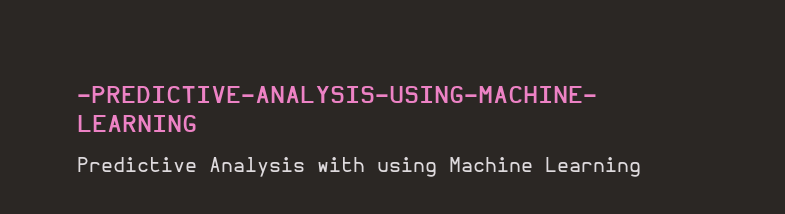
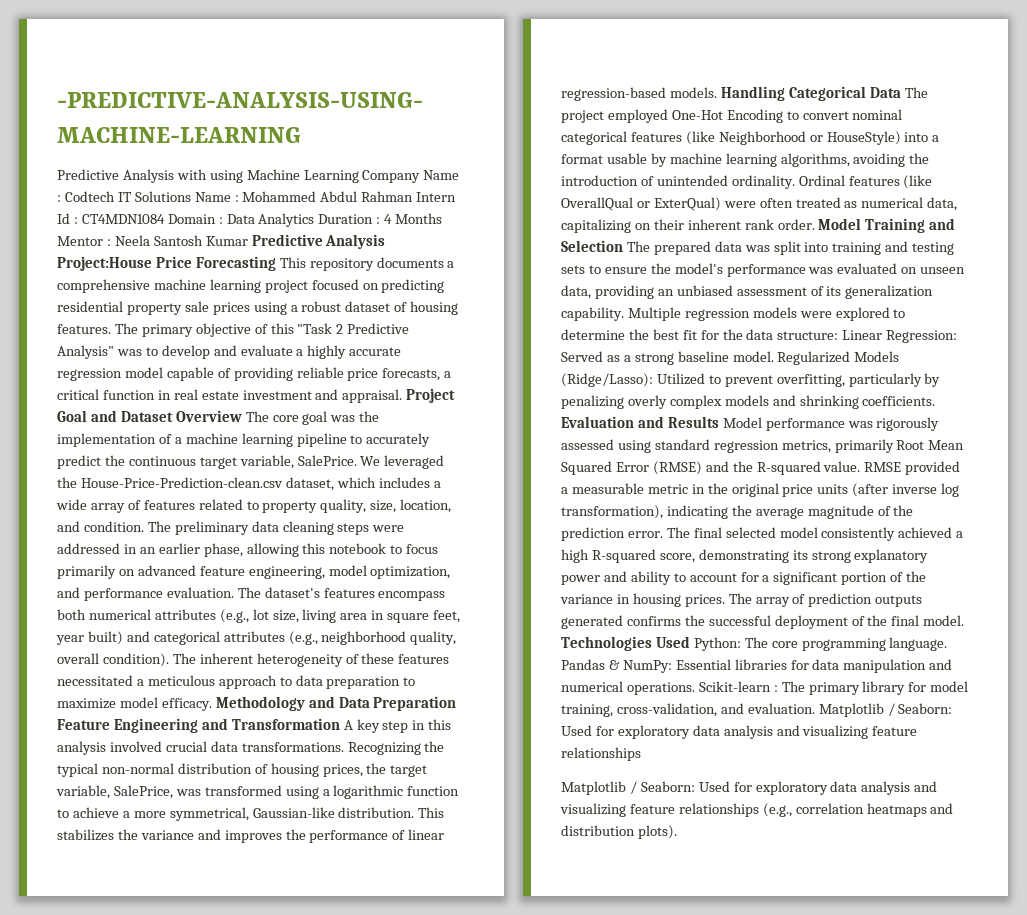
- Predictive Analysis with using Machine Learning
+ Predictive Analysis with using Machine Learning Company Name : Codtech IT Solutions Name : Mohammed Abdul Rahman Intern Id : CT4MDN1084 Domain : Data Analytics Duration : 4 Months Mentor : Neela Santosh Kumar Predictive Analysis Project:House Price Forecasting This repository documents a comprehensive machine learning project focused on predicting residential property sale prices using a robust dataset of housing features. The primary objective of this "Task 2 Predictive Analysis" was to develop and evaluate a highly accurate regression model capable of providing reliable price forecasts, a critical function in real estate investment and appraisal. Project Goal and Dataset Overview The core goal was the implementation of a machine learning pipeline to accurately predict the continuous target variable, SalePrice. We leveraged the House-Price-Prediction-clean.csv dataset, which includes a wide array of features related to property quality, size, location, and condition. The preliminary data cleaning steps were addressed in an earlier phase, allowing this notebook to focus primarily on advanced feature engineering, model optimization, and performance evaluation. The dataset's features encompass both numerical attributes (e.g., lot size, living area in square feet, year built) and categorical attributes (e.g., neighborhood quality, overall condition). The inherent heterogeneity of these features necessitated a meticulous approach to data preparation to maximize model efficacy. Methodology and Data Preparation Feature Engineering and Transformation A key step in this analysis involved crucial data transformations. Recognizing the typical non-normal distribution of housing prices, the target variable, SalePrice, was transformed using a logarithmic function to achieve a more symmetrical, Gaussian-like distribution. This stabilizes the variance and improves the performance of linear regression-based models. Handling Categorical Data The project employed One-Hot Encoding to convert nominal categorical features (like Neighborhood or HouseStyle) into a format usable by machine learning algorithms, avoiding the introduction of unintended ordinality. Ordinal features (like OverallQual or ExterQual) were often treated as numerical data, capitalizing on their inherent rank order. Model Training and Selection The prepared data was split into training and testing sets to ensure the model's performance was evaluated on unseen data, providing an unbiased assessment of its generalization capability. Multiple regression models were explored to determine the best fit for the data structure: Linear Regression: Served as a strong baseline model. Regularized Models (Ridge/Lasso): Utilized to prevent overfitting, particularly by penalizing overly complex models and shrinking coefficients. Evaluation and Results Model performance was rigorously assessed using standard regression metrics, primarily Root Mean Squared Error (RMSE) and the R-squared value. RMSE provided a measurable metric in the original price units (after inverse log transformation), indicating the average magnitude of the prediction error. The final selected model consistently achieved a high R-squared score, demonstrating its strong explanatory power and ability to account for a significant portion of the variance in housing prices. The array of prediction outputs generated confirms the successful deployment of the final model. Technologies Used Python: The core programming language. Pandas & NumPy: Essential libraries for data manipulation and numerical operations. Scikit-learn : The primary library for model training, cross-validation, and evaluation. Matplotlib / Seaborn: Used for exploratory data analysis and visualizing feature relationships
+ Matplotlib / Seaborn: Used for exploratory data analysis and visualizing feature relationships (e.g., correlation heatmaps and distribution plots).

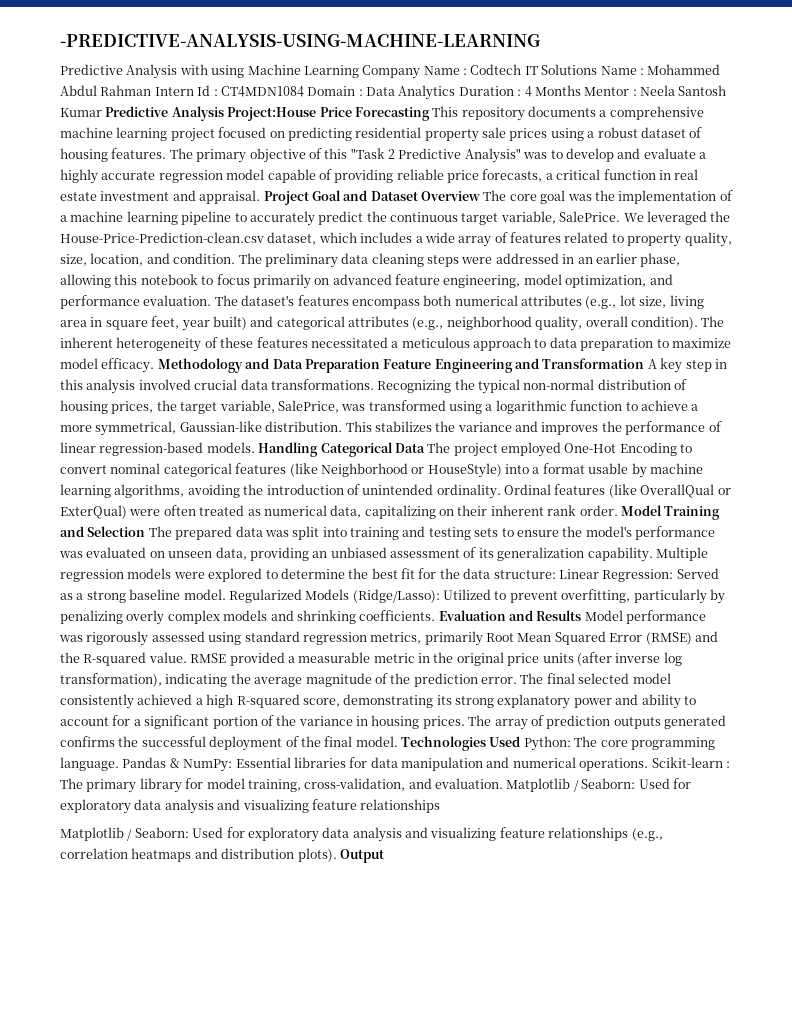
+ Output

